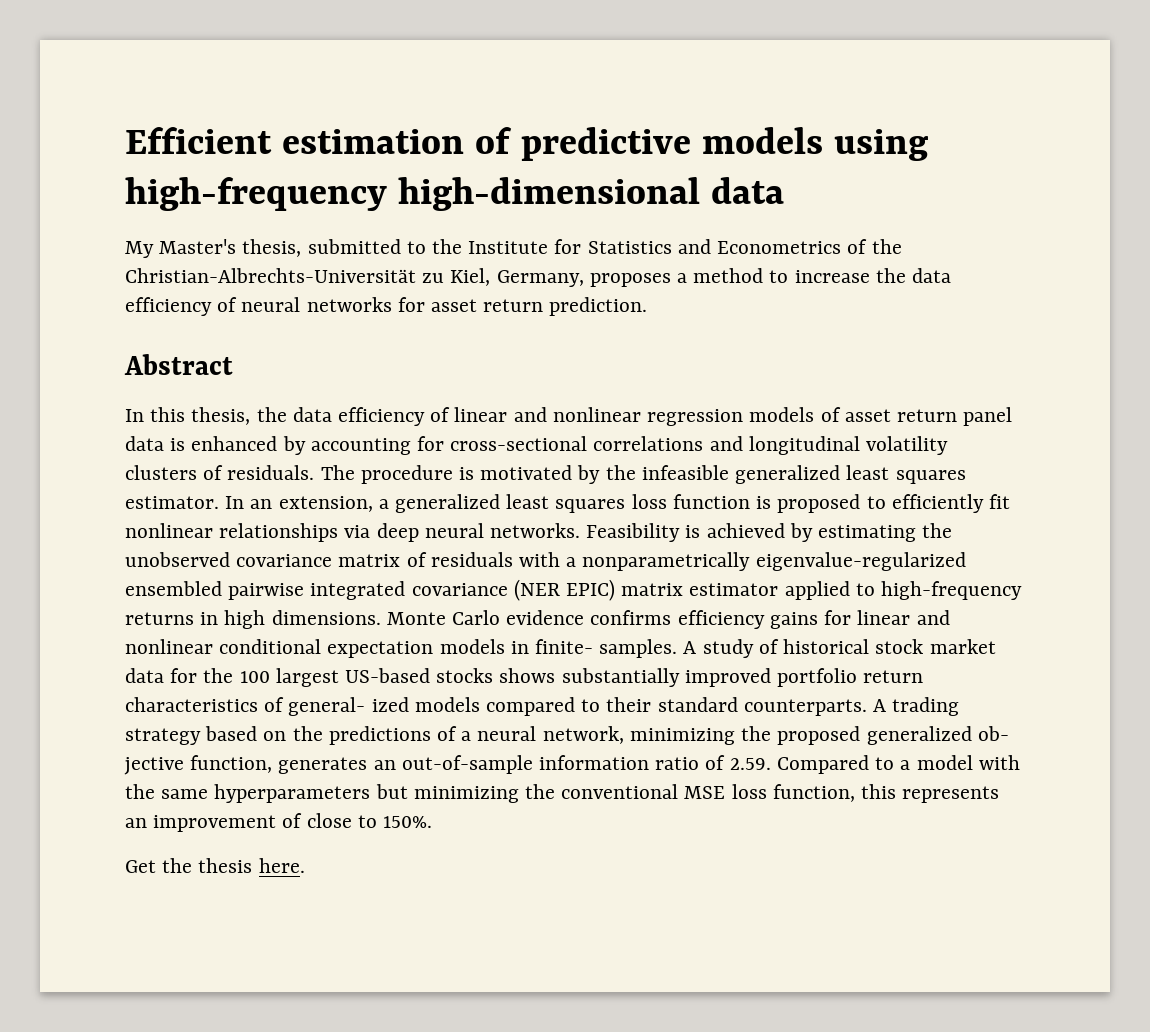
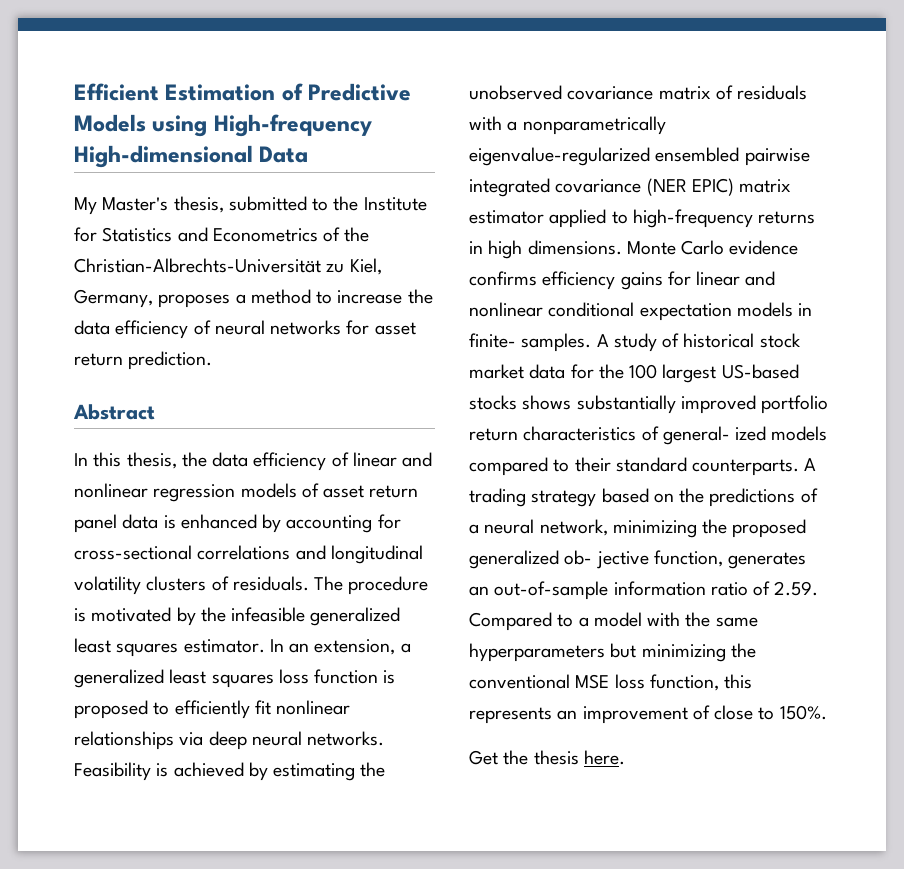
- Efficient estimation of predictive models using high-frequency high-dimensional data
+ Efficient Estimation of Predictive Models using High-frequency High-dimensional Data

